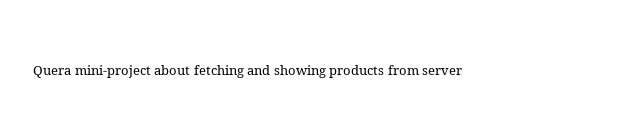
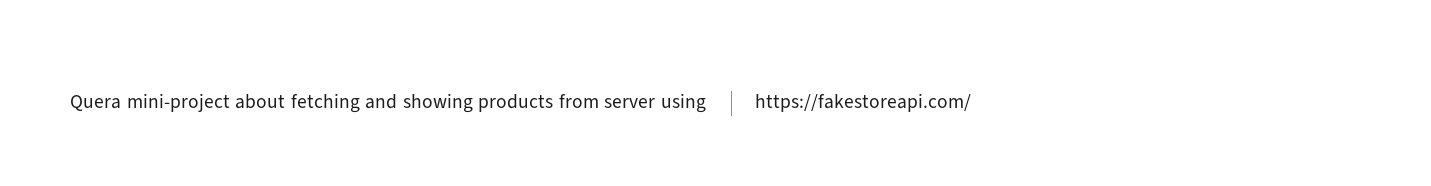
- Quera mini-project about fetching and showing products from server
+ Quera mini-project about fetching and showing products from server using https://fakestoreapi.com/

